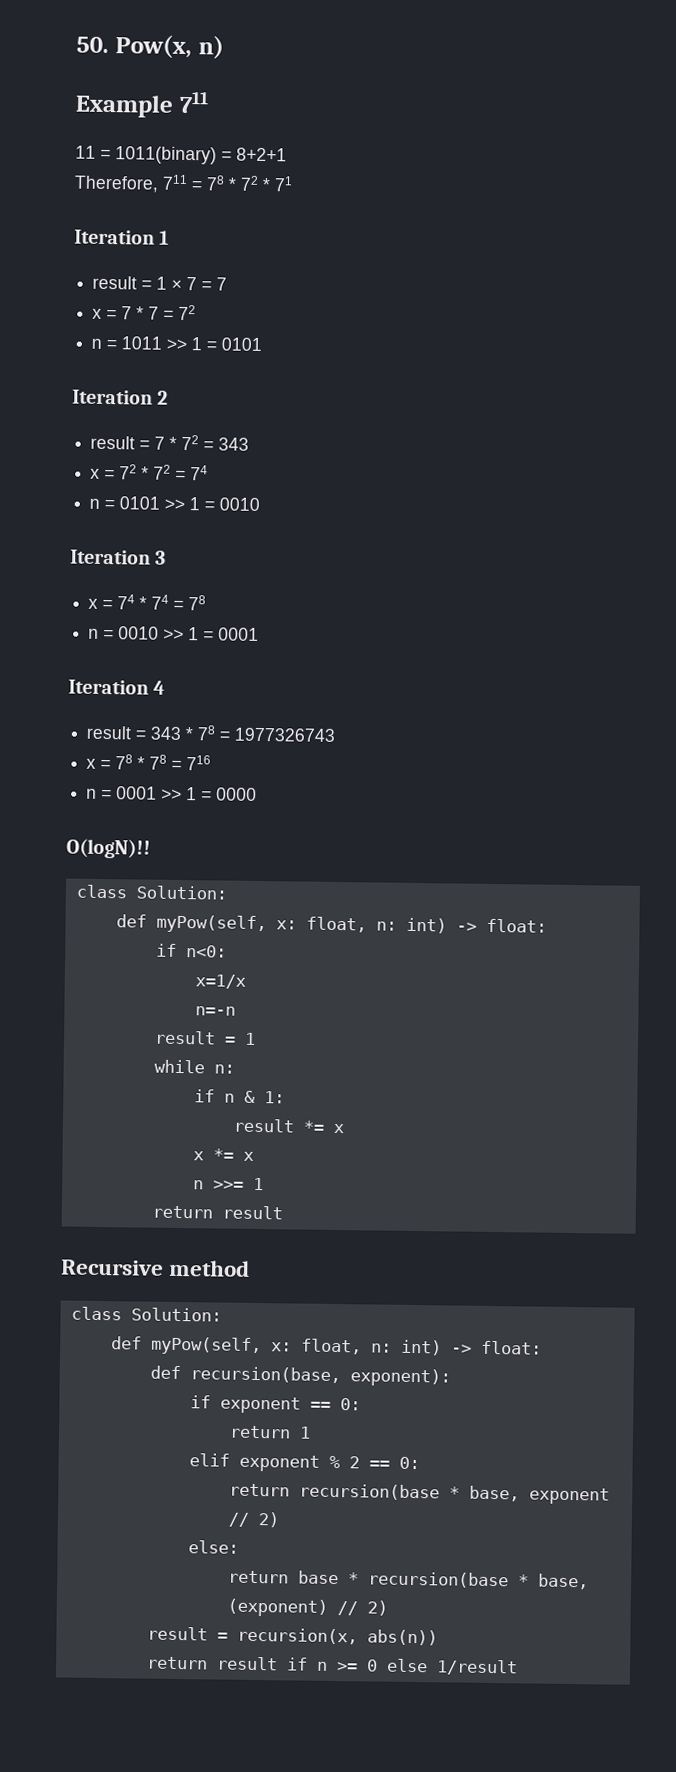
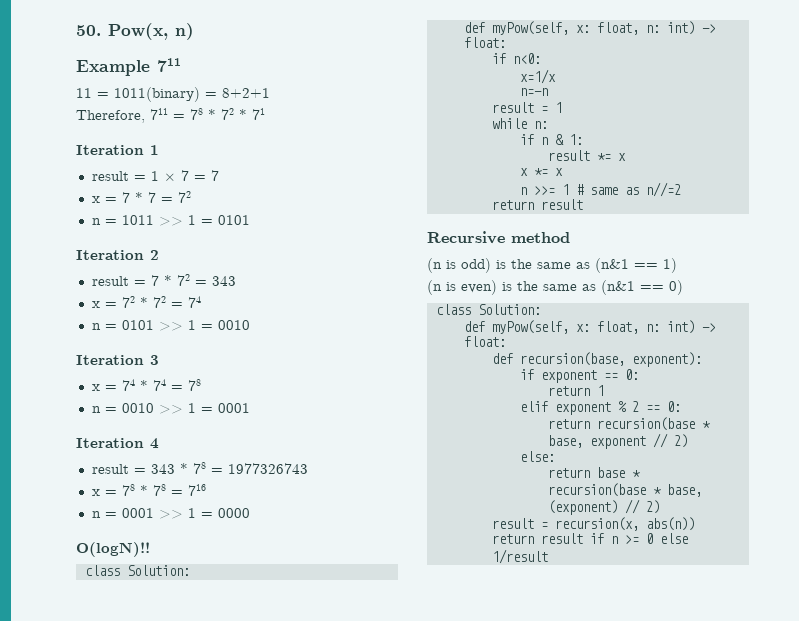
- n >>= 1
+ n >>= 1 # same as n//=2
+ (n is odd) is the same as (n&1 == 1)
+ (n is even) is the same as (n&1 == 0)

